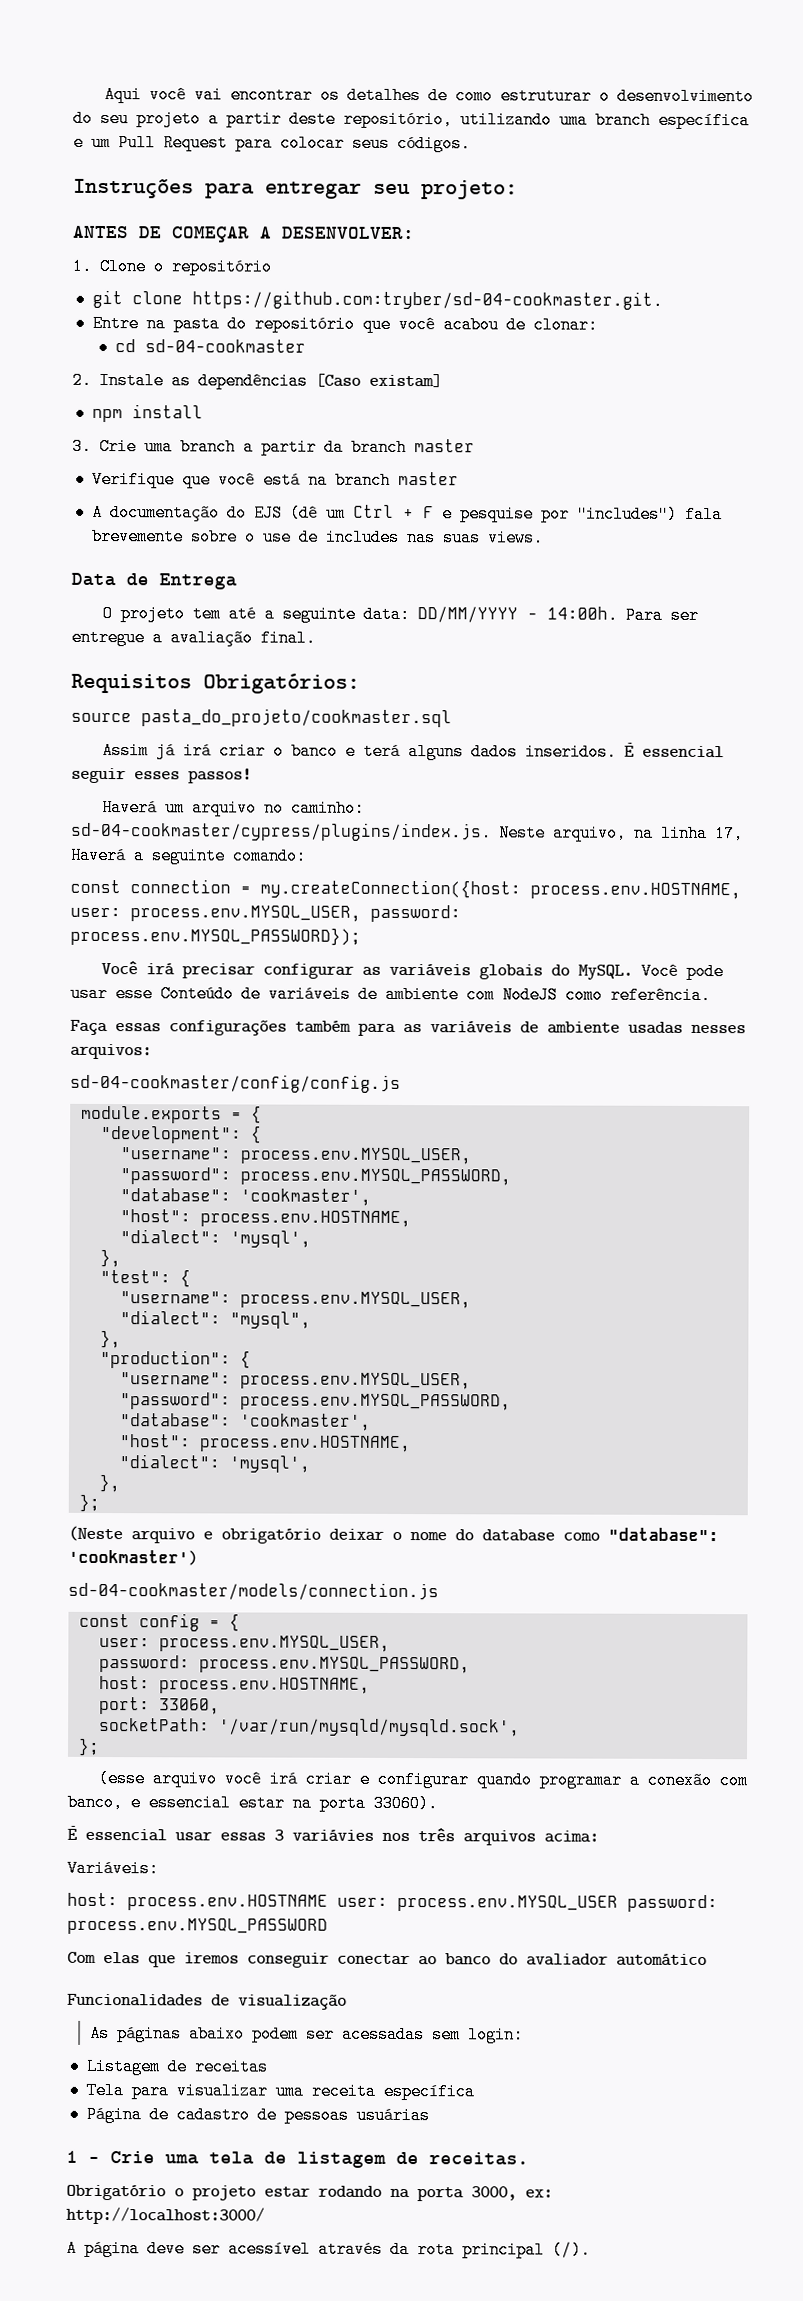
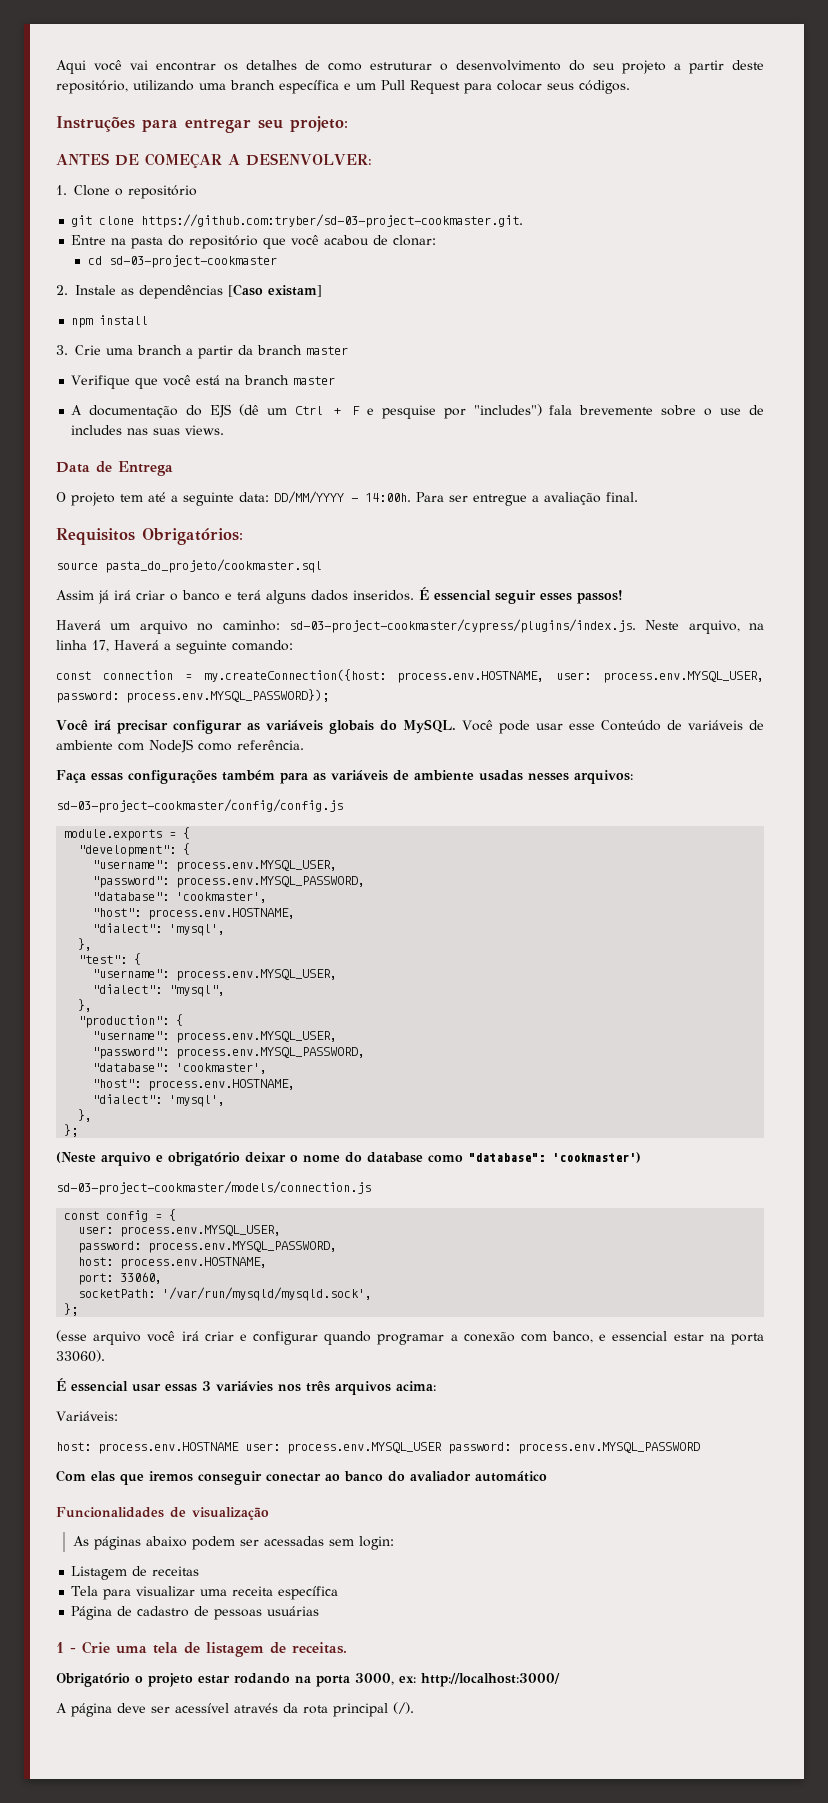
- git clone https://github.com:tryber/sd-04-cookmaster.git.
+ git clone https://github.com:tryber/sd-03-project-cookmaster.git.
- cd sd-04-cookmaster
+ cd sd-03-project-cookmaster
- Haverá um arquivo no caminho: sd-04-cookmaster/cypress/plugins/index.js. Neste arquivo, na linha 17, Haverá a seguinte comando:
+ Haverá um arquivo no caminho: sd-03-project-cookmaster/cypress/plugins/index.js. Neste arquivo, na linha 17, Haverá a seguinte comando:
- sd-04-cookmaster/config/config.js
+ sd-03-project-cookmaster/config/config.js
- sd-04-cookmaster/models/connection.js
+ sd-03-project-cookmaster/models/connection.js

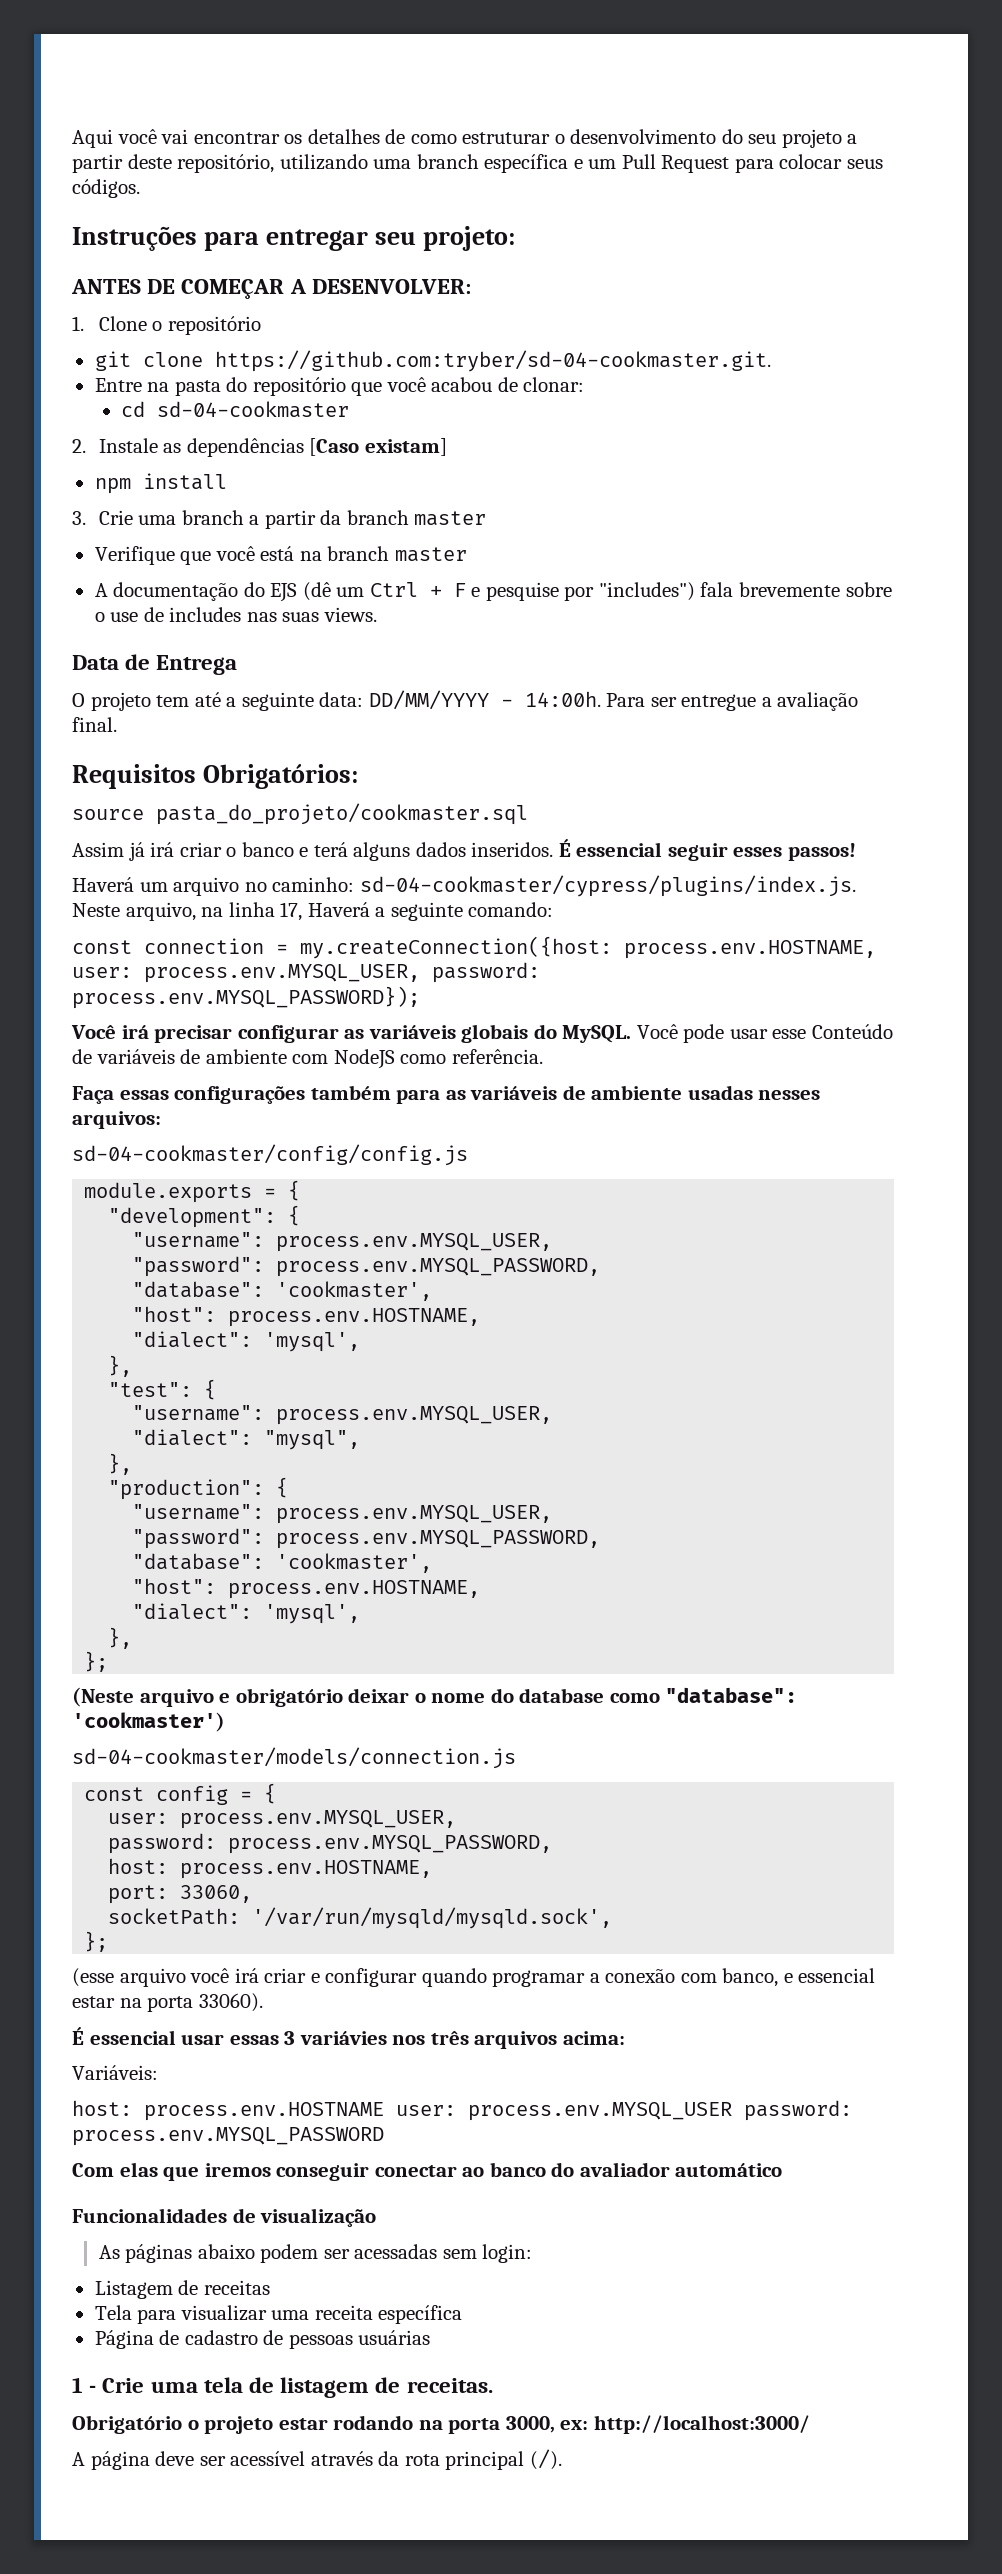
- git clone https://github.com:tryber/sd-03-project-cookmaster.git.
+ git clone https://github.com:tryber/sd-04-cookmaster.git.
- cd sd-03-project-cookmaster
+ cd sd-04-cookmaster
- Haverá um arquivo no caminho: sd-03-project-cookmaster/cypress/plugins/index.js. Neste arquivo, na linha 17, Haverá a seguinte comando:
+ Haverá um arquivo no caminho: sd-04-cookmaster/cypress/plugins/index.js. Neste arquivo, na linha 17, Haverá a seguinte comando:
- sd-03-project-cookmaster/config/config.js
+ sd-04-cookmaster/config/config.js
- sd-03-project-cookmaster/models/connection.js
+ sd-04-cookmaster/models/connection.js

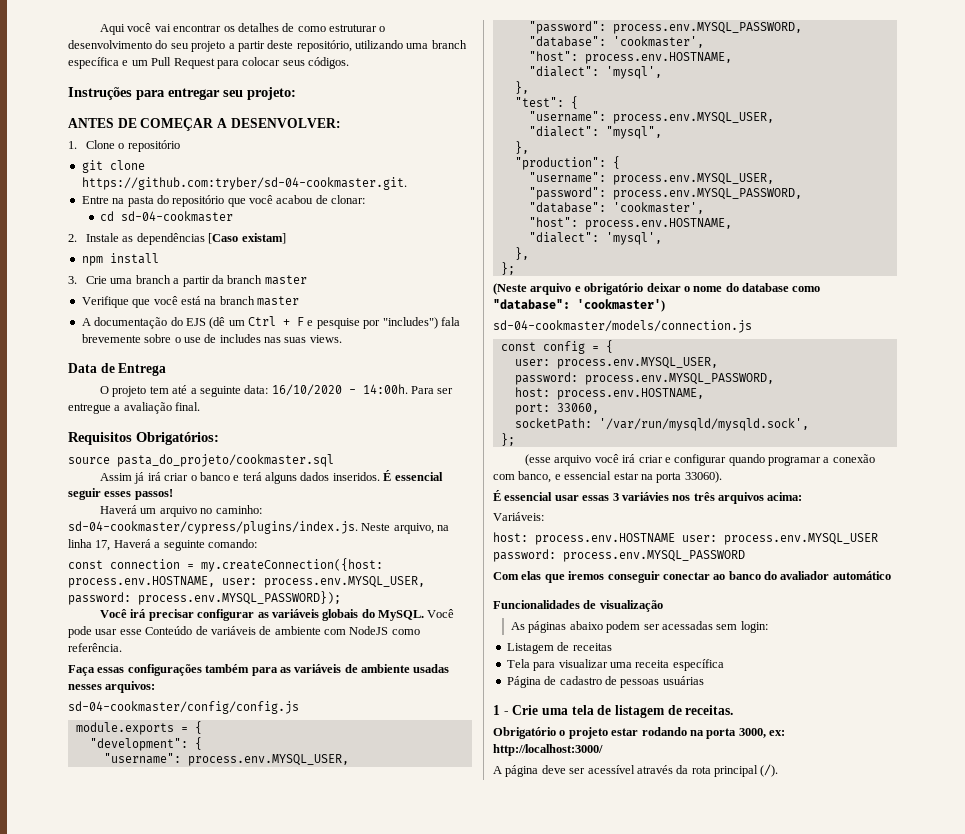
- O projeto tem até a seguinte data: DD/MM/YYYY - 14:00h.
+ O projeto tem até a seguinte data: 16/10/2020 - 14:00h.

